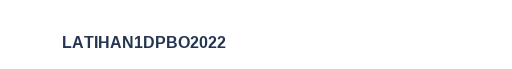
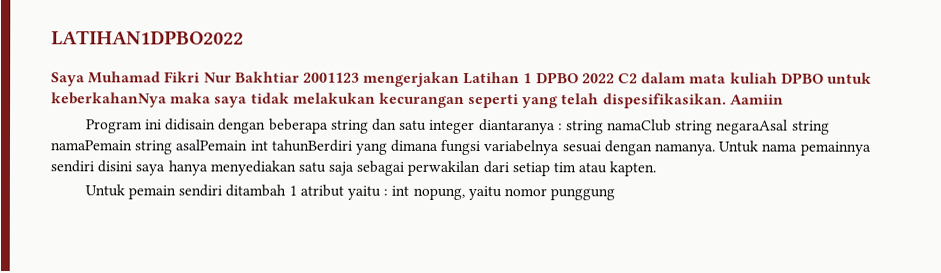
+ Saya Muhamad Fikri Nur Bakhtiar 2001123 mengerjakan Latihan 1 DPBO 2022 C2 dalam mata kuliah DPBO untuk keberkahanNya maka saya tidak melakukan kecurangan seperti yang telah dispesifikasikan. Aamiin
+ Program ini didisain dengan beberapa string dan satu integer diantaranya : string namaClub string negaraAsal string namaPemain string asalPemain int tahunBerdiri yang dimana fungsi variabelnya sesuai dengan namanya. Untuk nama pemainnya sendiri disini saya hanya menyediakan satu saja sebagai perwakilan dari setiap tim atau kapten.
+ Untuk pemain sendiri ditambah 1 atribut yaitu : int nopung, yaitu nomor punggung

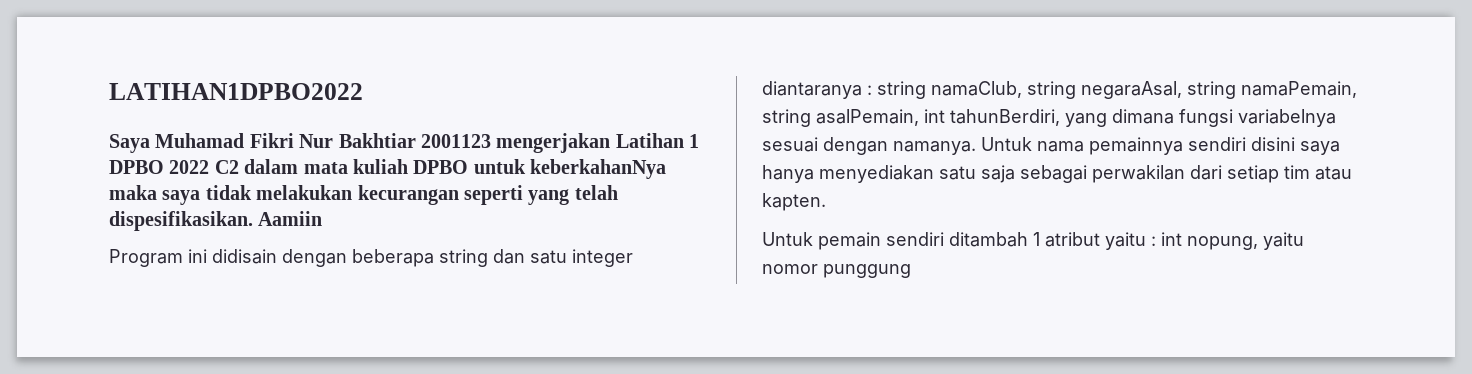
- Program ini didisain dengan beberapa string dan satu integer diantaranya : string namaClub string negaraAsal string namaPemain string asalPemain int tahunBerdiri yang dimana fungsi variabelnya sesuai dengan namanya.
+ Program ini didisain dengan beberapa string dan satu integer diantaranya : string namaClub, string negaraAsal, string namaPemain, string asalPemain, int tahunBerdiri, yang dimana fungsi variabelnya sesuai dengan namanya.

